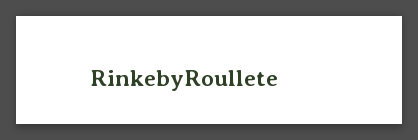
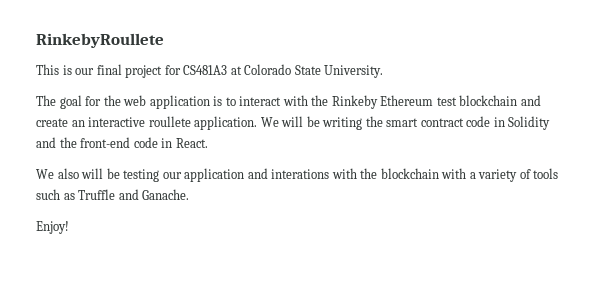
+ This is our final project for CS481A3 at Colorado State University.
+ The goal for the web application is to interact with the Rinkeby Ethereum test blockchain and create an interactive roullete application. We will be writing the smart contract code in Solidity and the front-end code in React.
+ We also will be testing our application and interations with the blockchain with a variety of tools such as Truffle and Ganache.
+ Enjoy!

